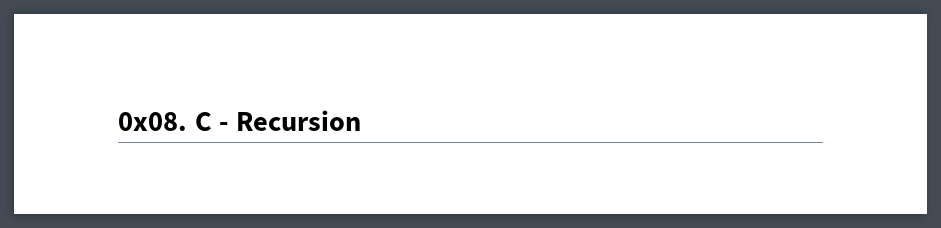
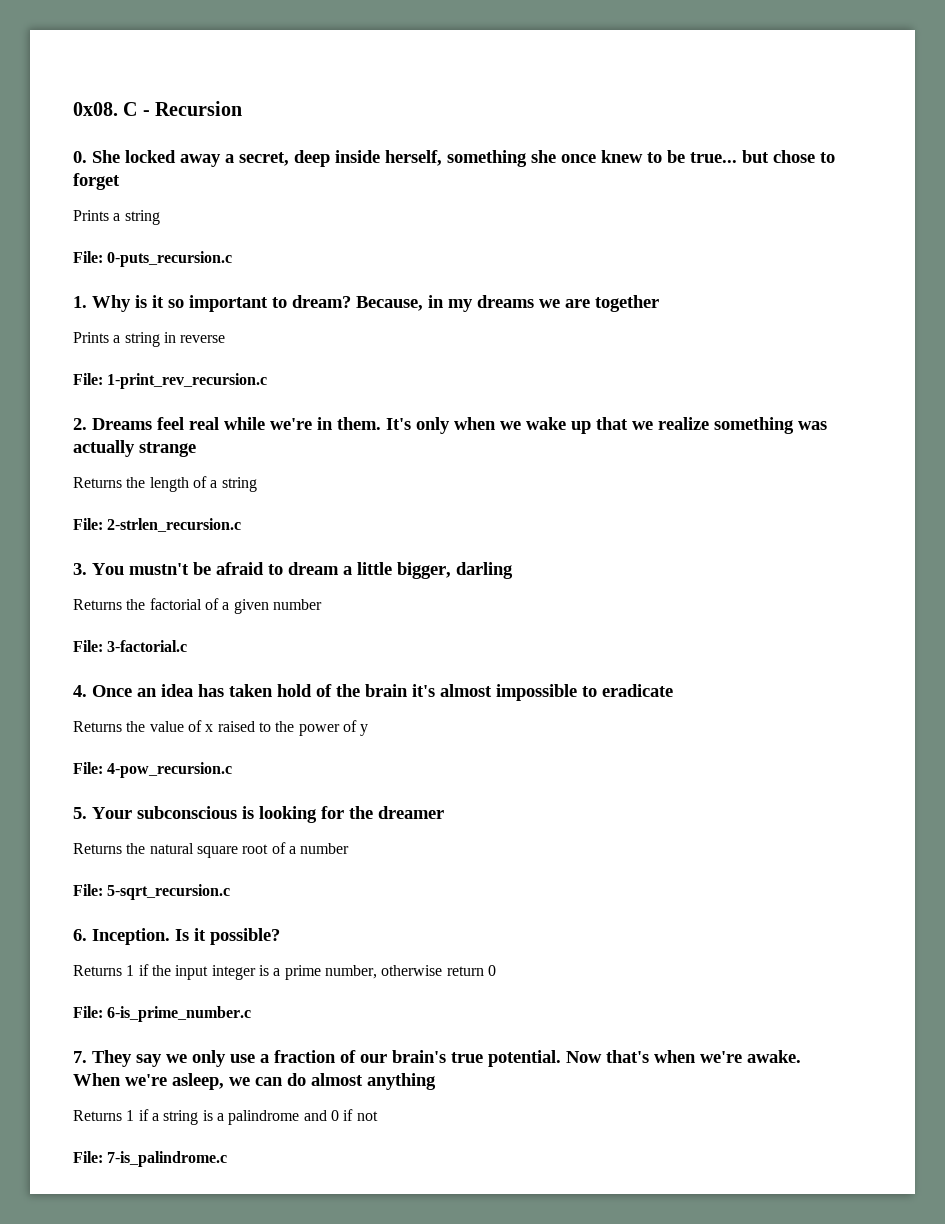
+ 0. She locked away a secret, deep inside herself, something she once knew to be true... but chose to forget
+ Prints a string
+ File: 0-puts_recursion.c
+ 1. Why is it so important to dream? Because, in my dreams we are together
+ Prints a string in reverse
+ File: 1-print_rev_recursion.c
+ 2. Dreams feel real while we're in them. It's only when we wake up that we realize something was actually strange
+ Returns the length of a string
+ File: 2-strlen_recursion.c
+ 3. You mustn't be afraid to dream a little bigger, darling
+ Returns the factorial of a given number
+ File: 3-factorial.c
+ 4. Once an idea has taken hold of the brain it's almost impossible to eradicate
+ Returns the value of x raised to the power of y
+ File: 4-pow_recursion.c
+ 5. Your subconscious is looking for the dreamer
+ Returns the natural square root of a number
+ File: 5-sqrt_recursion.c
+ 6. Inception. Is it possible?
+ Returns 1 if the input integer is a prime number, otherwise return 0
+ File: 6-is_prime_number.c
+ 7. They say we only use a fraction of our brain's true potential. Now that's when we're awake. When we're asleep, we can do almost anything
+ Returns 1 if a string is a palindrome and 0 if not
+ File: 7-is_palindrome.c

